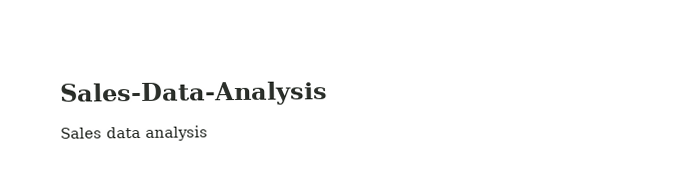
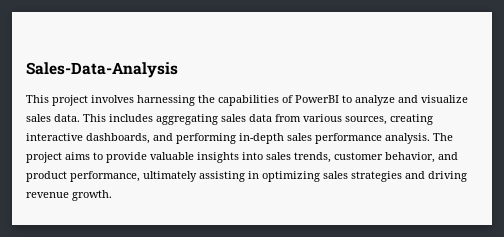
- Sales data analysis
+ This project involves harnessing the capabilities of PowerBI to analyze and visualize sales data. This includes aggregating sales data from various sources, creating interactive dashboards, and performing in-depth sales performance analysis. The project aims to provide valuable insights into sales trends, customer behavior, and product performance, ultimately assisting in optimizing sales strategies and driving revenue growth.

